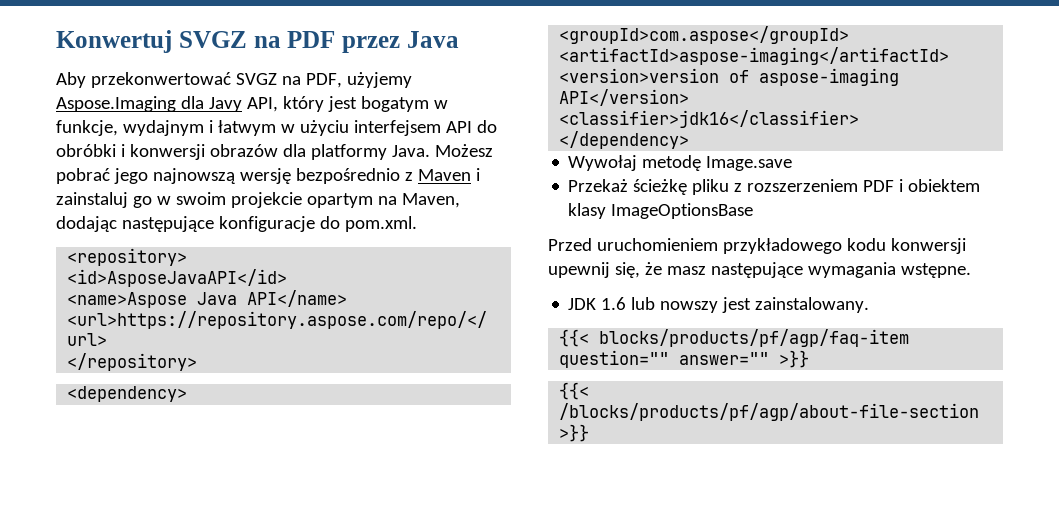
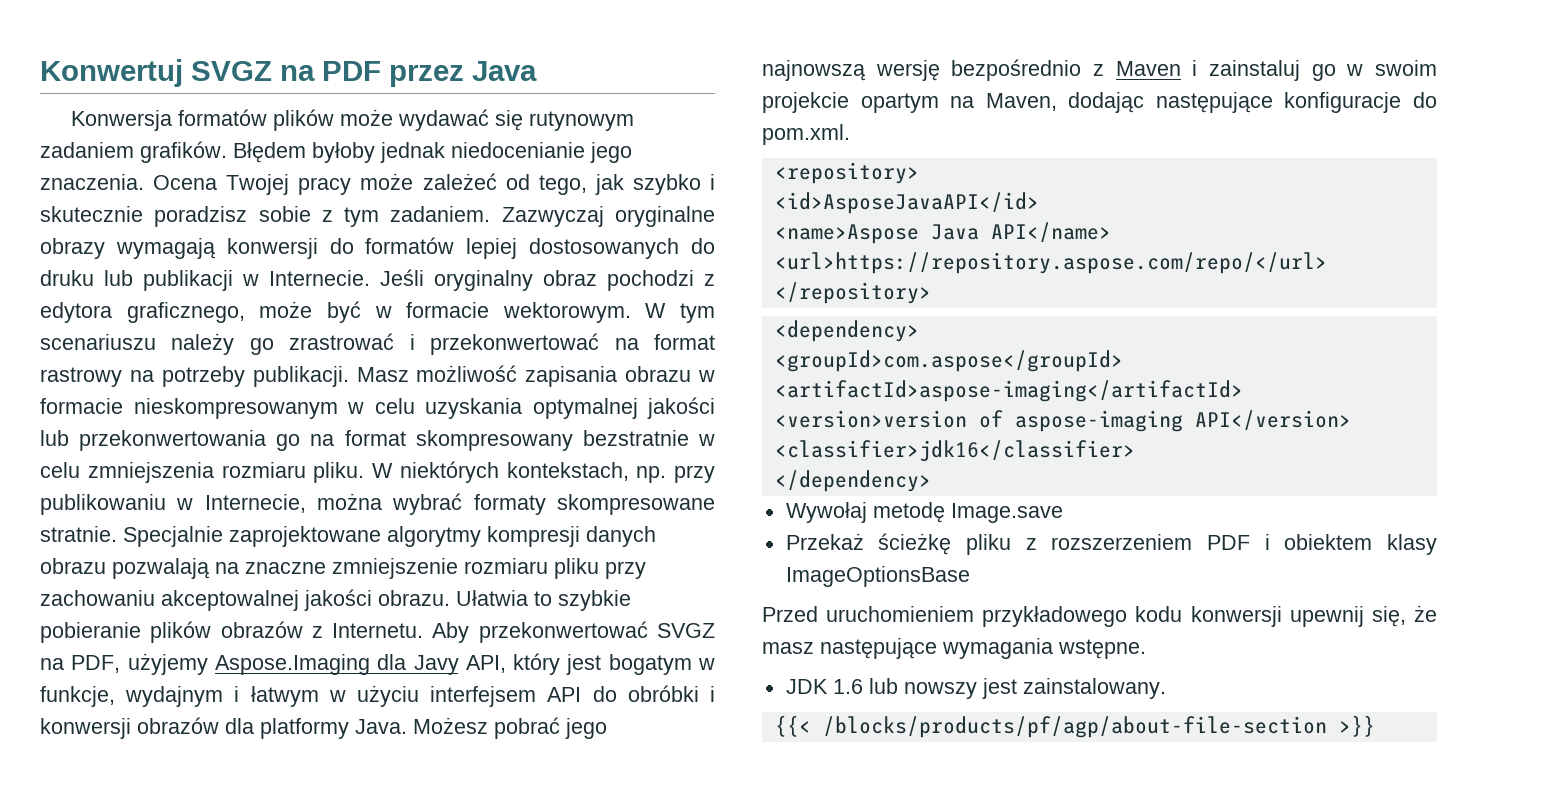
+ Konwersja formatów plików może wydawać się rutynowym zadaniem grafików. Błędem byłoby jednak niedocenianie jego znaczenia. Ocena Twojej pracy może zależeć od tego, jak szybko i skutecznie poradzisz sobie z tym zadaniem. Zazwyczaj oryginalne obrazy wymagają konwersji do formatów lepiej dostosowanych do druku lub publikacji w Internecie. Jeśli oryginalny obraz pochodzi z edytora graficznego, może być w formacie wektorowym. W tym scenariuszu należy go zrastrować i przekonwertować na format rastrowy na potrzeby publikacji. Masz możliwość zapisania obrazu w formacie nieskompresowanym w celu uzyskania optymalnej jakości lub przekonwertowania go na format skompresowany bezstratnie w celu zmniejszenia rozmiaru pliku. W niektórych kontekstach, np. przy publikowaniu w Internecie, można wybrać formaty skompresowane stratnie. Specjalnie zaprojektowane algorytmy kompresji danych obrazu pozwalają na znaczne zmniejszenie rozmiaru pliku przy zachowaniu akceptowalnej jakości obrazu. Ułatwia to szybkie pobieranie plików obrazów z Internetu.
- {{< blocks/products/pf/agp/faq-item question="" answer="" >}}

